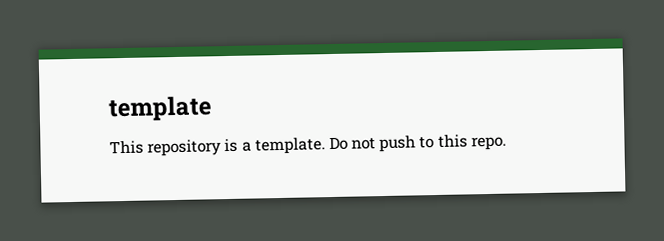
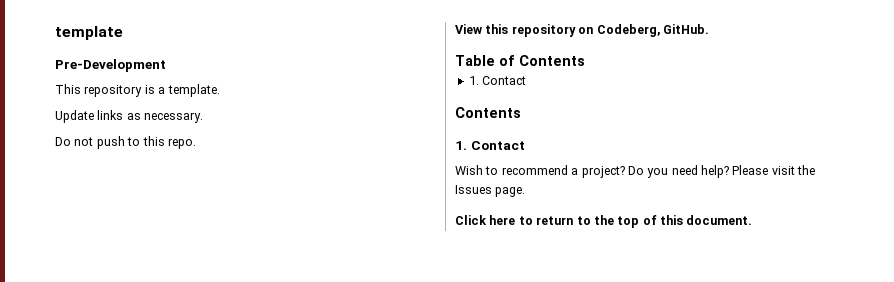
+ Pre-Development
- This repository is a template. Do not push to this repo.
+ This repository is a template.
+ Update links as necessary.
+ Do not push to this repo.
+ View this repository on Codeberg, GitHub.
+ Table of Contents
+ 1. Contact
+ Contents
+ 1. Contact
+ Wish to recommend a project? Do you need help? Please visit the Issues page.
+ Click here to return to the top of this document.

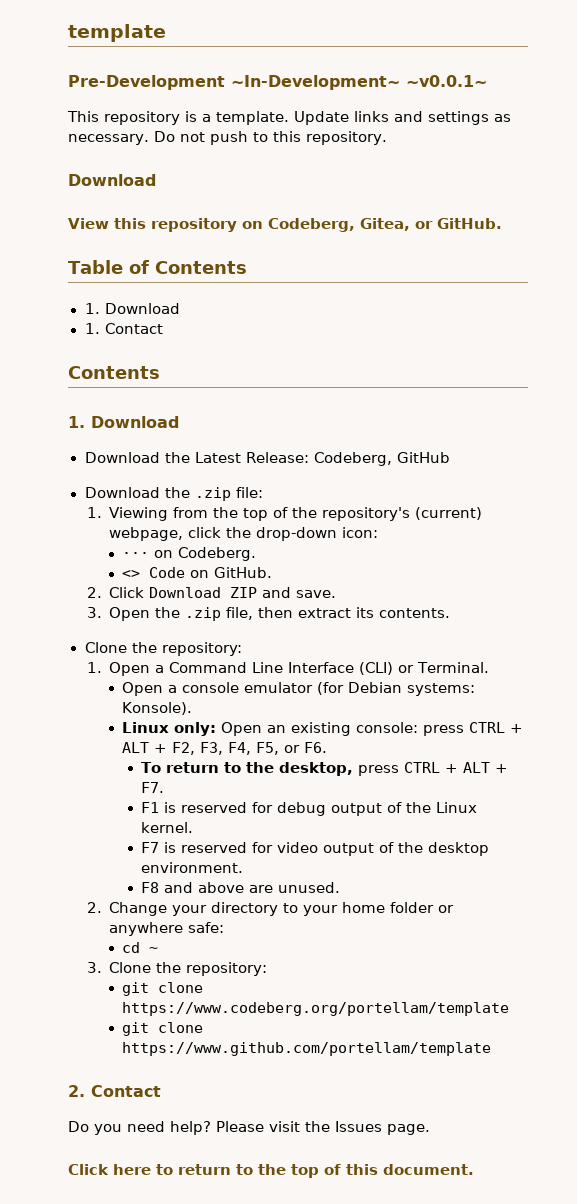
- Pre-Development
+ Pre-Development ~In-Development~ ~v0.0.1~
- This repository is a template.
- Update links as necessary.
- Do not push to this repo.
+ This repository is a template. Update links and settings as necessary. Do not push to this repository.
+ Download
- View this repository on Codeberg, GitHub.
+ View this repository on Codeberg, Gitea, or GitHub.
  Table of Contents
+ 1. Download
  1. Contact
  Contents
- 1. Contact
- Wish to recommend a project? Do you need help?
+ 1. Download
+ Download the Latest Release: Codeberg, GitHub
+ Download the .zip file:
+ 1. Viewing from the top of the repository's (current) webpage, click the drop-down icon:
+ ··· on Codeberg.
+ <> Code on GitHub.
+ 2. Click Download ZIP and save.
+ 3. Open the .zip file, then extract its contents.
+ Clone the repository:
+ 1. Open a Command Line Interface (CLI) or Terminal.
+ Open a console emulator (for Debian systems: Konsole).
+ Linux only: Open an existing console: press CTRL + ALT + F2, F3, F4, F5, or F6.
+ To return to the desktop, press CTRL + ALT + F7.
+ F1 is reserved for debug output of the Linux kernel.
+ F7 is reserved for video output of the desktop environment.
+ F8 and above are unused.
+ 2. Change your directory to your home folder or anywhere safe:
+ cd ~
+ 3. Clone the repository:
+ git clone https://www.codeberg.org/portellam/template
+ git clone https://www.github.com/portellam/template
+ 2. Contact
+ Do you need help?

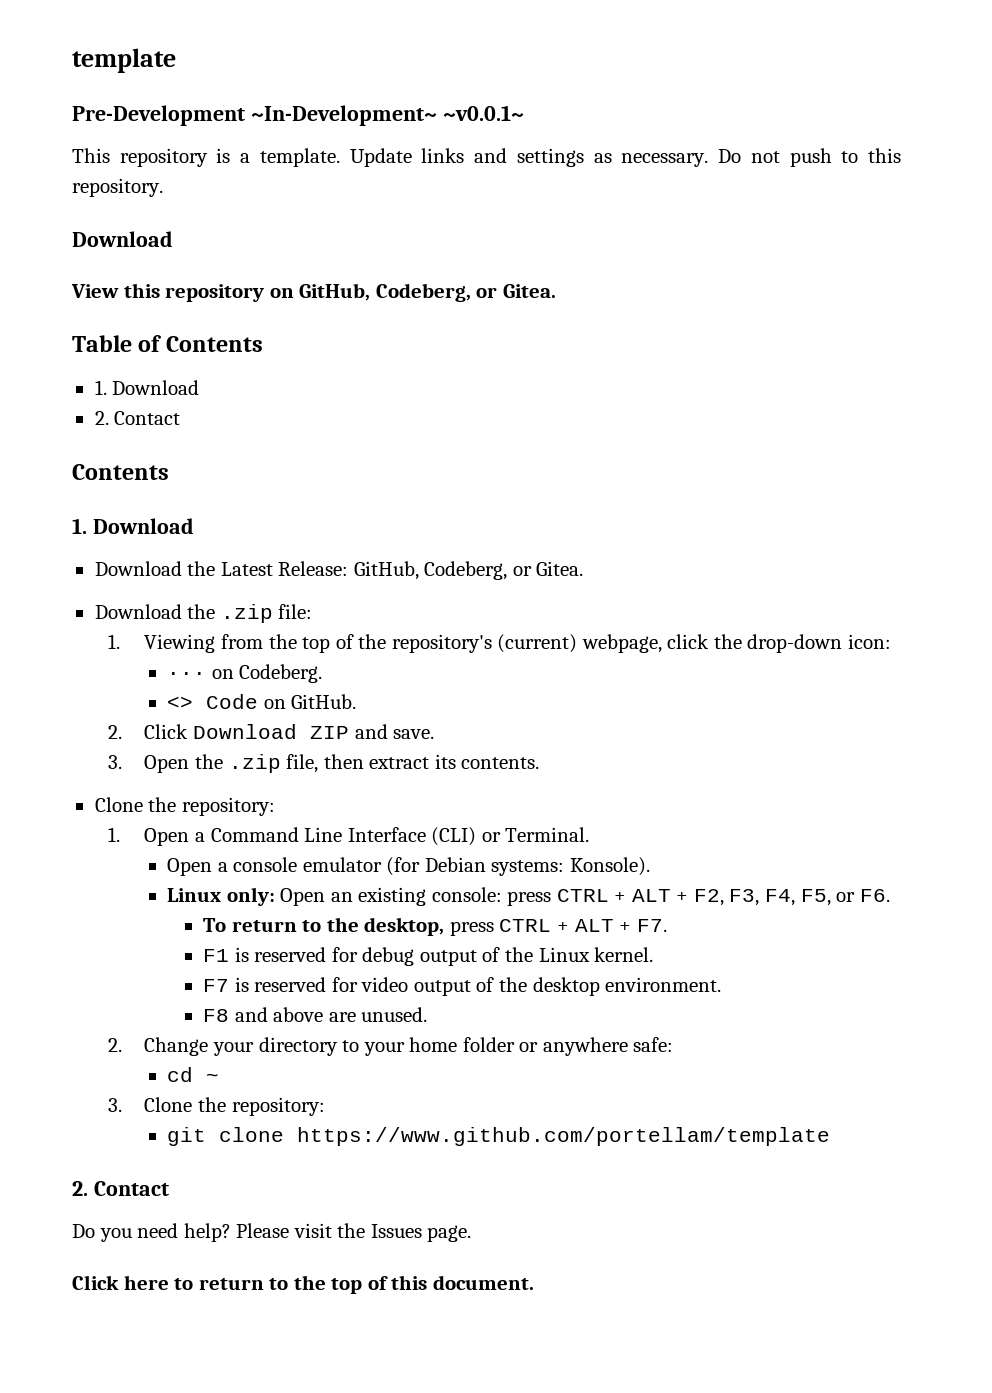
- View this repository on Codeberg, Gitea, or GitHub.
+ View this repository on GitHub, Codeberg, or Gitea.
  Table of Contents
  1. Download
- 1. Contact
+ 2. Contact
- Download the Latest Release: Codeberg, GitHub
+ Download the Latest Release: GitHub, Codeberg, or Gitea.
- git clone https://www.codeberg.org/portellam/template

